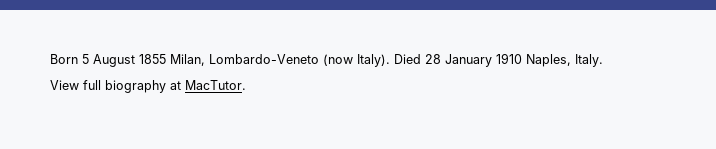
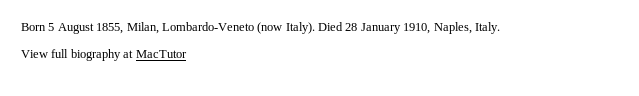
- Born 5 August 1855 Milan, Lombardo-Veneto (now Italy).
+ Born 5 August 1855, Milan, Lombardo-Veneto (now Italy).
- Died 28 January 1910 Naples, Italy.
+ Died 28 January 1910, Naples, Italy.
- View full biography at MacTutor.
+ View full biography at MacTutor

